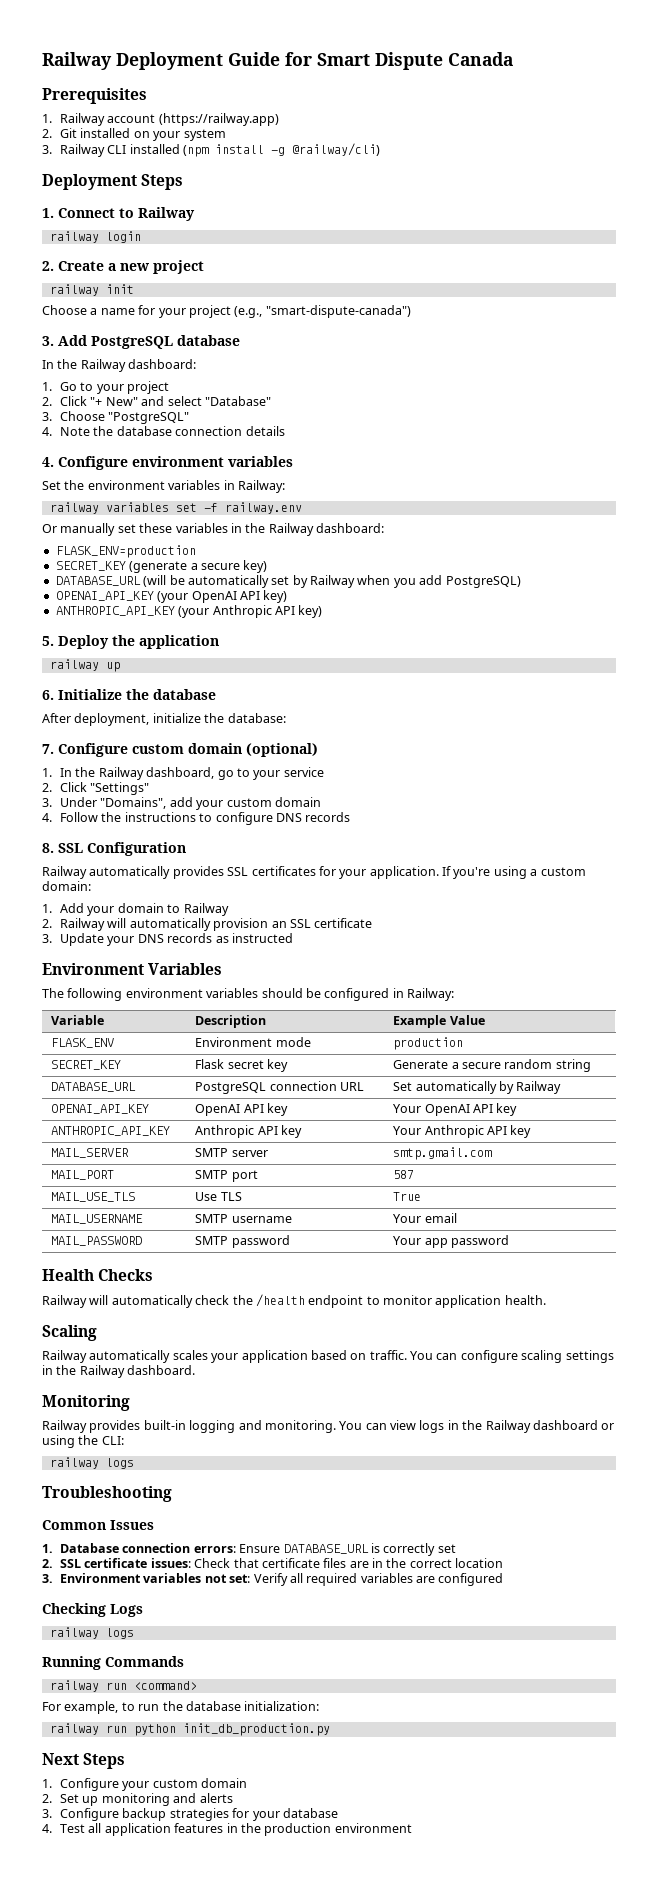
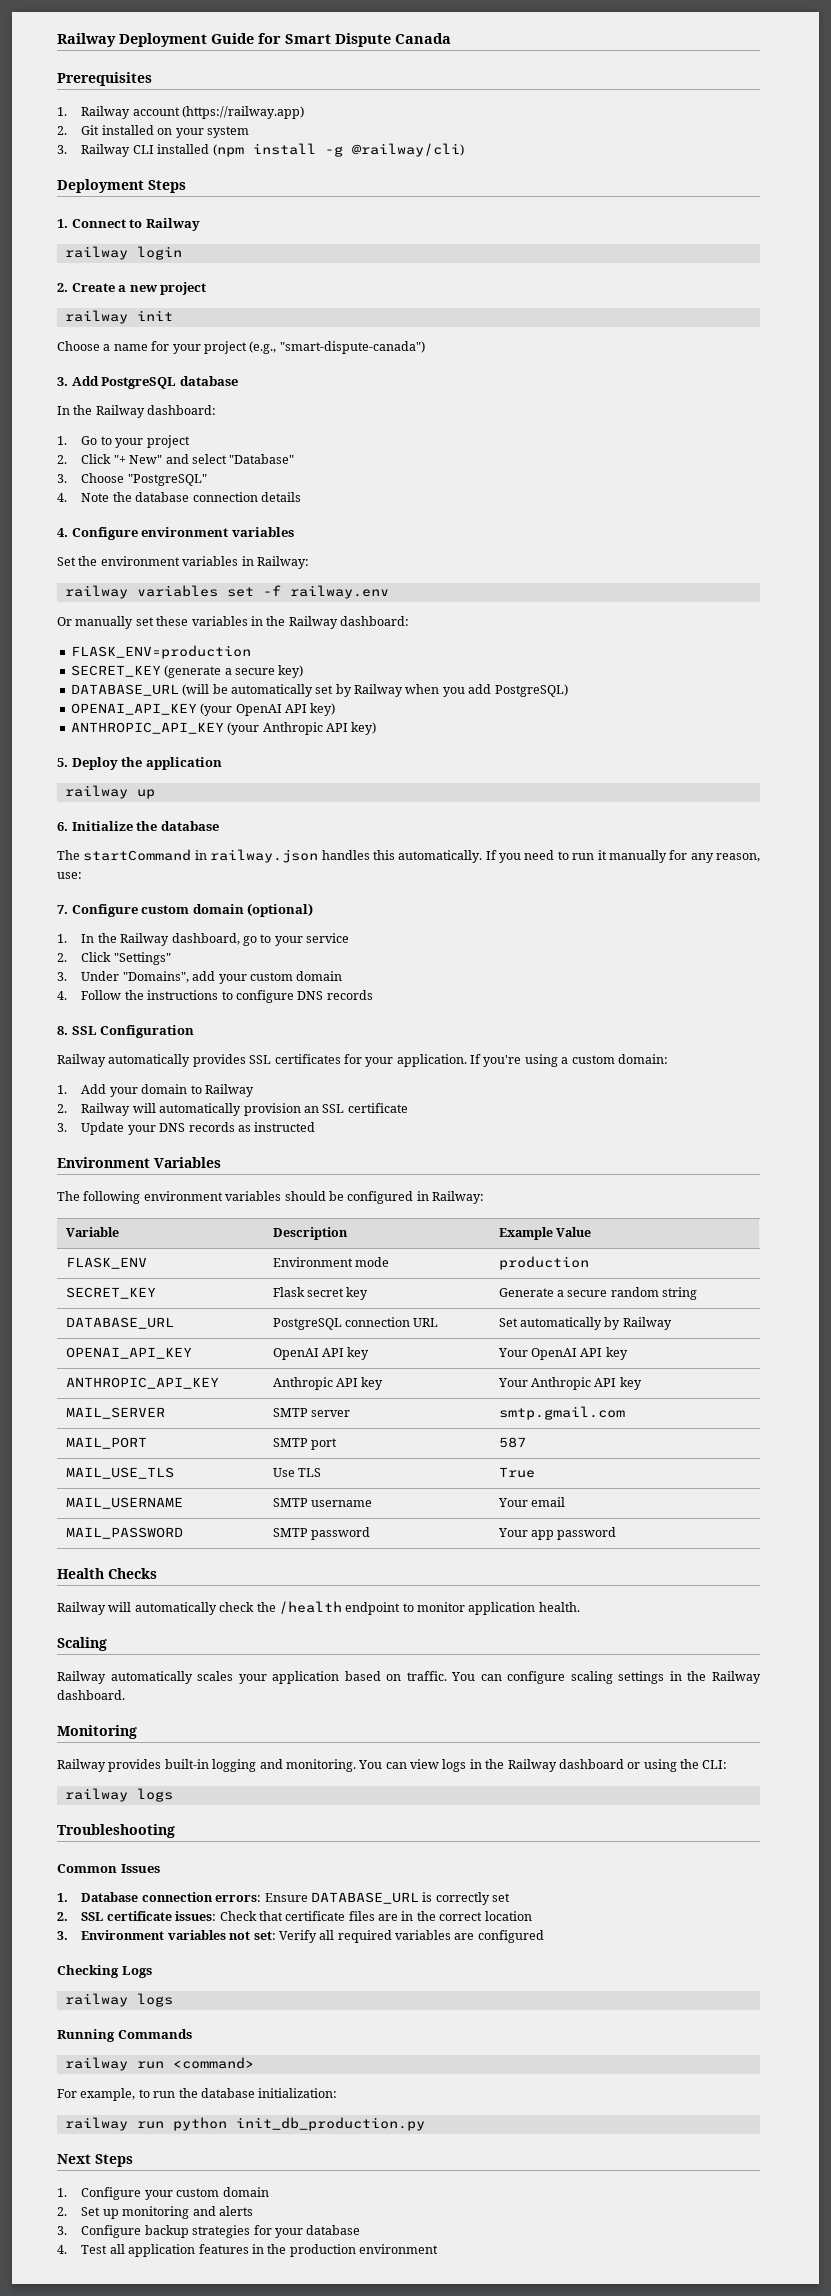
- After deployment, initialize the database:
+ The startCommand in railway.json handles this automatically. If you need to run it manually for any reason, use:

